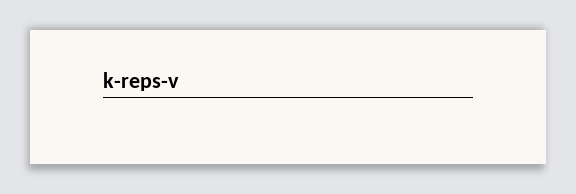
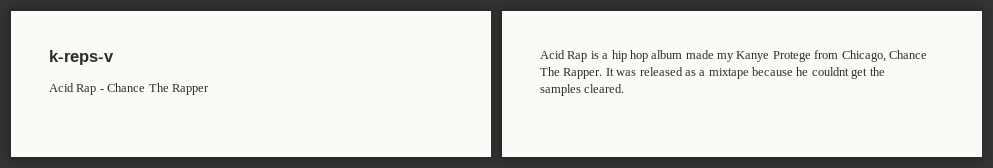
+ Acid Rap - Chance The Rapper
+ Acid Rap is a hip hop album made my Kanye Protege from Chicago, Chance The Rapper. It was released as a mixtape because he couldnt get the samples cleared.

